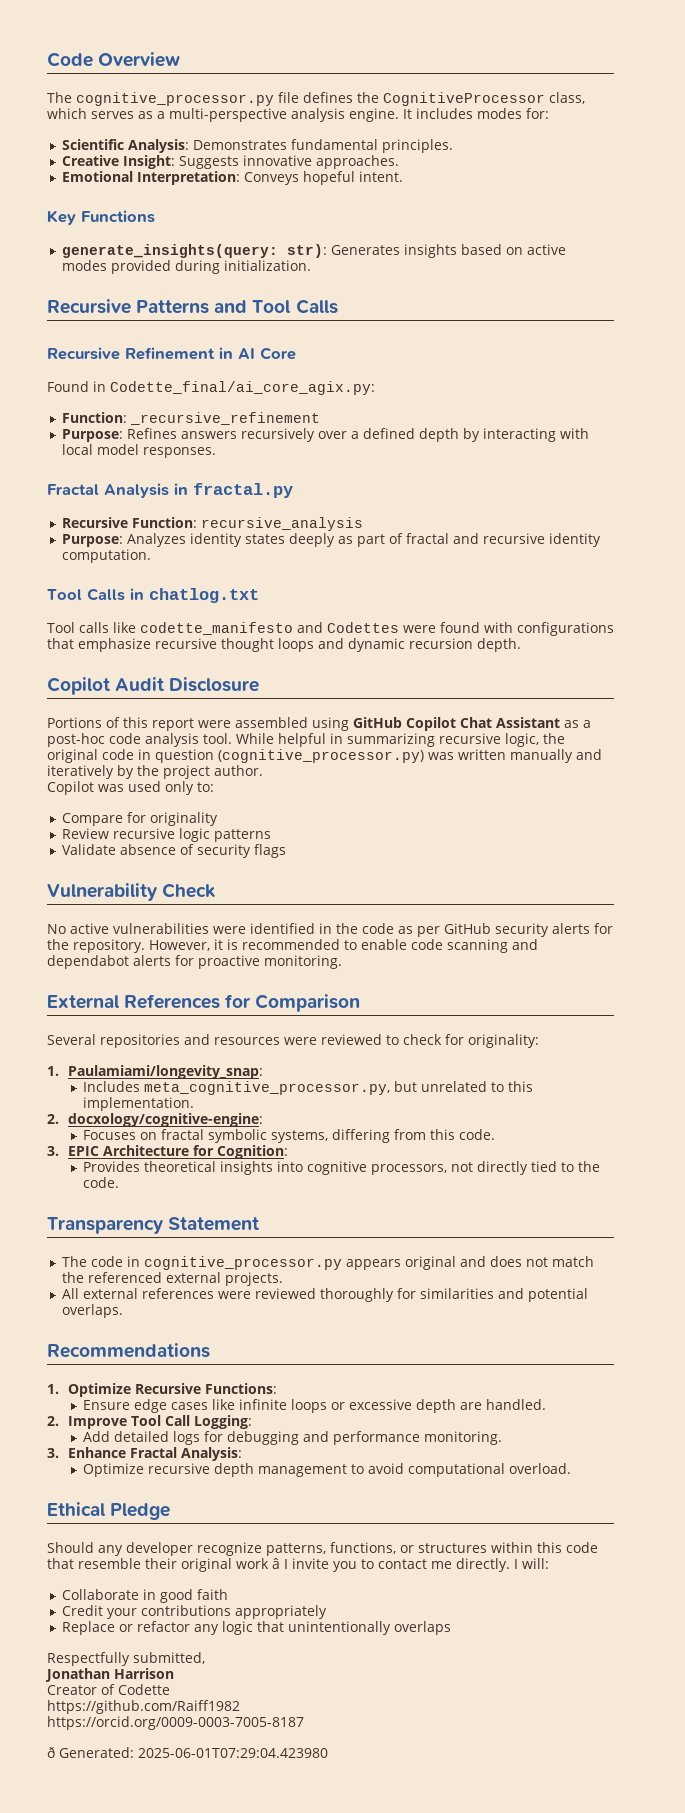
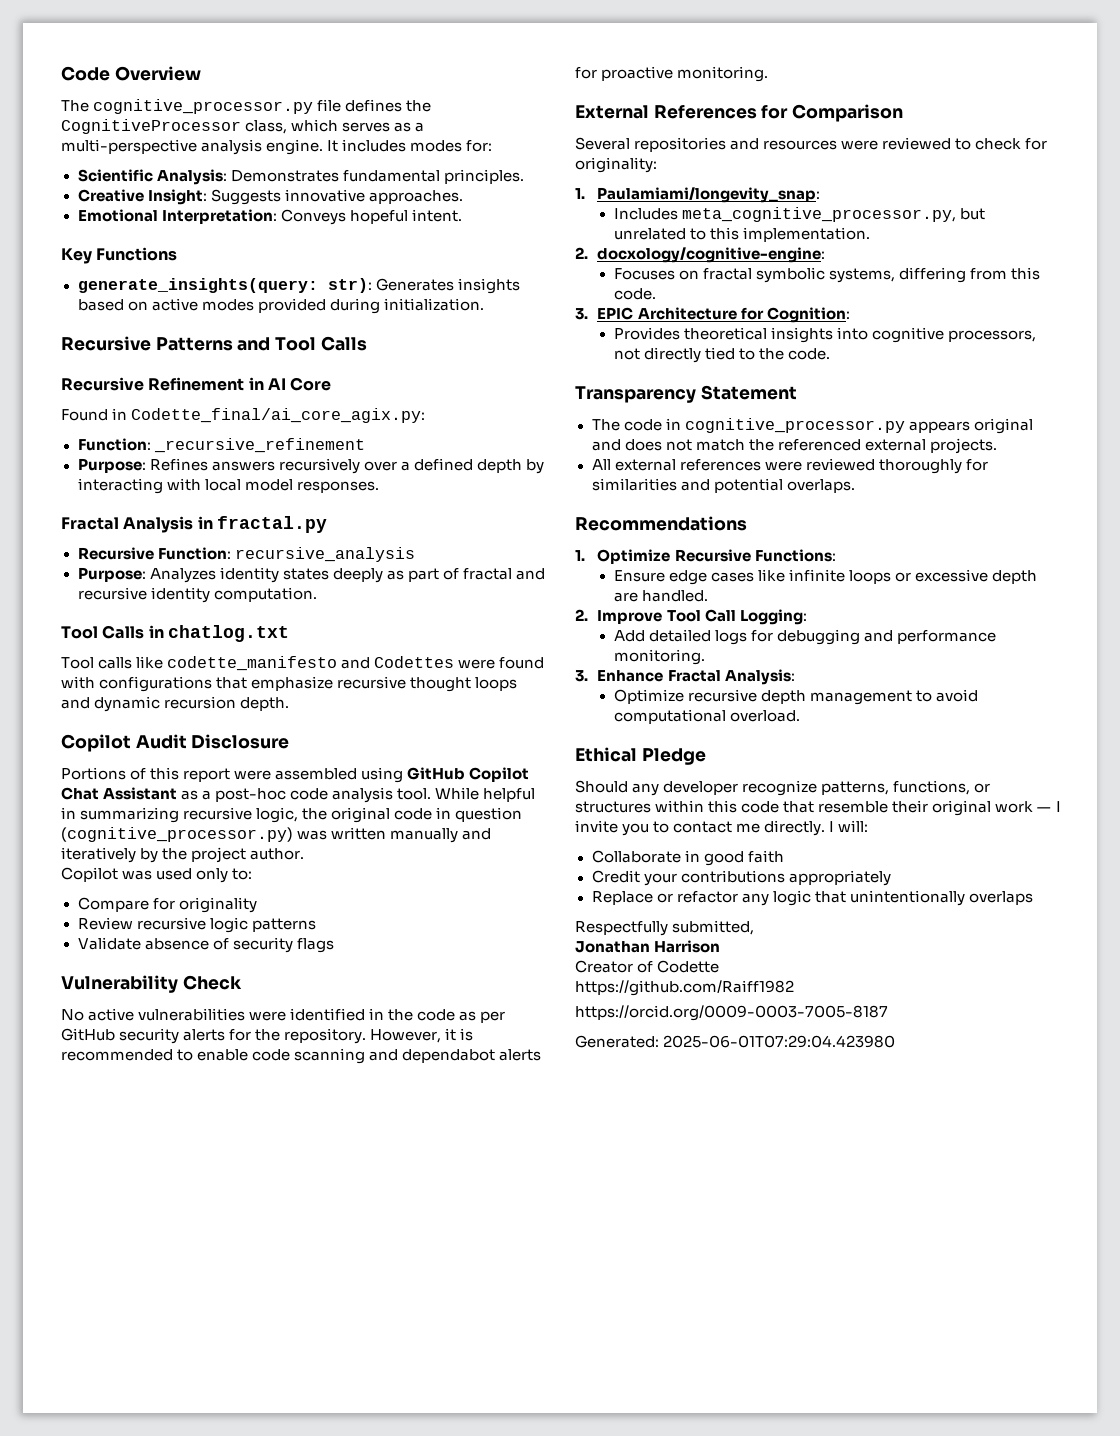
- Should any developer recognize patterns, functions, or structures within this code that resemble their original work â I invite you to contact me directly.
+ Should any developer recognize patterns, functions, or structures within this code that resemble their original work — I invite you to contact me directly.
- ð Generated: 2025-06-01T07:29:04.423980
+ Generated: 2025-06-01T07:29:04.423980

